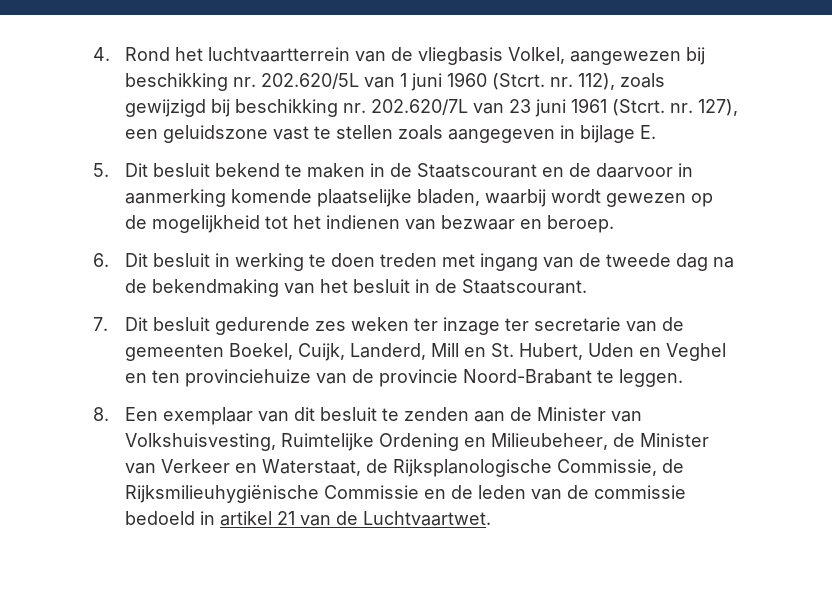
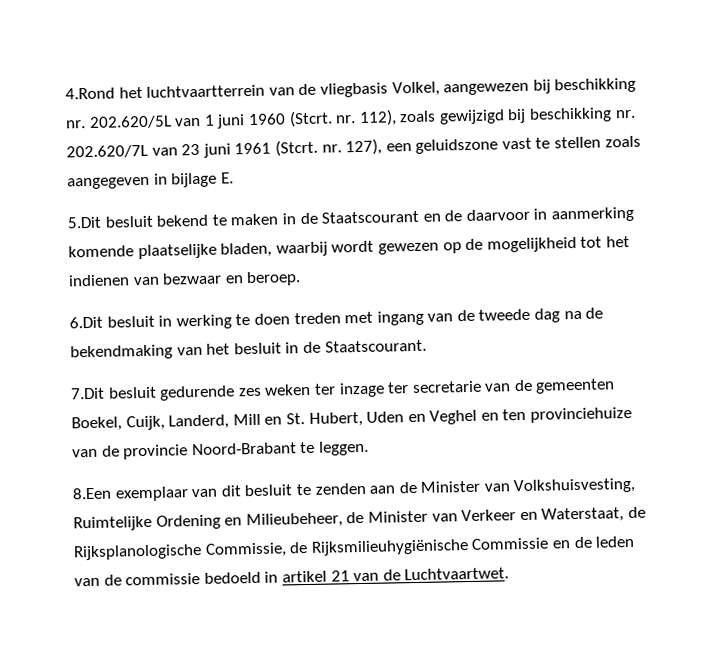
- 4. Rond het luchtvaartterrein van de vliegbasis Volkel, aangewezen bij beschikking nr. 202.620/5L van 1 juni 1960 (Stcrt. nr. 112), zoals gewijzigd bij beschikking nr. 202.620/7L van 23 juni 1961 (Stcrt. nr. 127), een geluidszone vast te stellen zoals aangegeven in bijlage E.
+ 4.Rond het luchtvaartterrein van de vliegbasis Volkel, aangewezen bij beschikking nr. 202.620/5L van 1 juni 1960 (Stcrt. nr. 112), zoals gewijzigd bij beschikking nr. 202.620/7L van 23 juni 1961 (Stcrt. nr. 127), een geluidszone vast te stellen zoals aangegeven in bijlage E.
- 5. Dit besluit bekend te maken in de Staatscourant en de daarvoor in aanmerking komende plaatselijke bladen, waarbij wordt gewezen op de mogelijkheid tot het indienen van bezwaar en beroep.
+ 5.Dit besluit bekend te maken in de Staatscourant en de daarvoor in aanmerking komende plaatselijke bladen, waarbij wordt gewezen op de mogelijkheid tot het indienen van bezwaar en beroep.
- 6. Dit besluit in werking te doen treden met ingang van de tweede dag na de bekendmaking van het besluit in de Staatscourant.
+ 6.Dit besluit in werking te doen treden met ingang van de tweede dag na de bekendmaking van het besluit in de Staatscourant.
- 7. Dit besluit gedurende zes weken ter inzage ter secretarie van de gemeenten Boekel, Cuijk, Landerd, Mill en St. Hubert, Uden en Veghel en ten provinciehuize van de provincie Noord-Brabant te leggen.
+ 7.Dit besluit gedurende zes weken ter inzage ter secretarie van de gemeenten Boekel, Cuijk, Landerd, Mill en St. Hubert, Uden en Veghel en ten provinciehuize van de provincie Noord-Brabant te leggen.
- 8. Een exemplaar van dit besluit te zenden aan de Minister van Volkshuisvesting, Ruimtelijke Ordening en Milieubeheer, de Minister van Verkeer en Waterstaat, de Rijksplanologische Commissie, de Rijksmilieuhygiënische Commissie en de leden van de commissie bedoeld in artikel 21 van de Luchtvaartwet.
+ 8.Een exemplaar van dit besluit te zenden aan de Minister van Volkshuisvesting, Ruimtelijke Ordening en Milieubeheer, de Minister van Verkeer en Waterstaat, de Rijksplanologische Commissie, de Rijksmilieuhygiënische Commissie en de leden van de commissie bedoeld in artikel 21 van de Luchtvaartwet.

